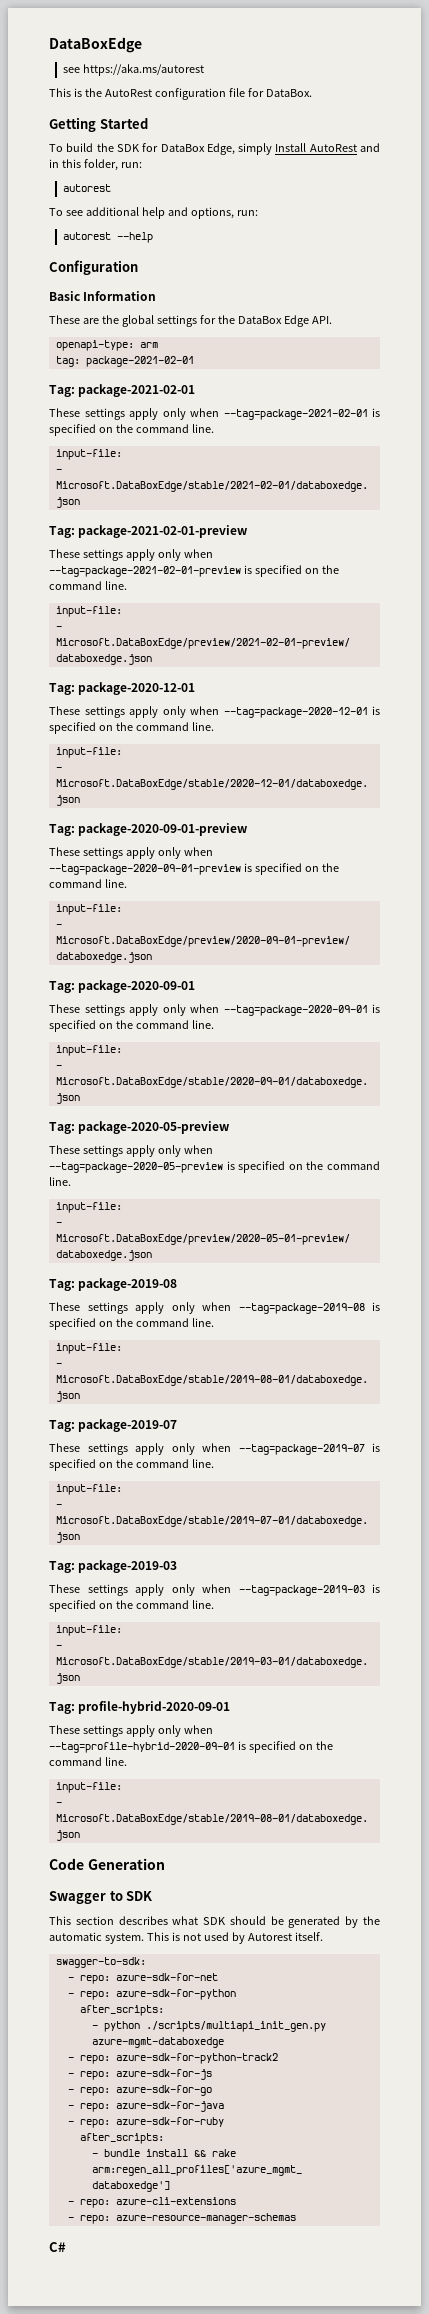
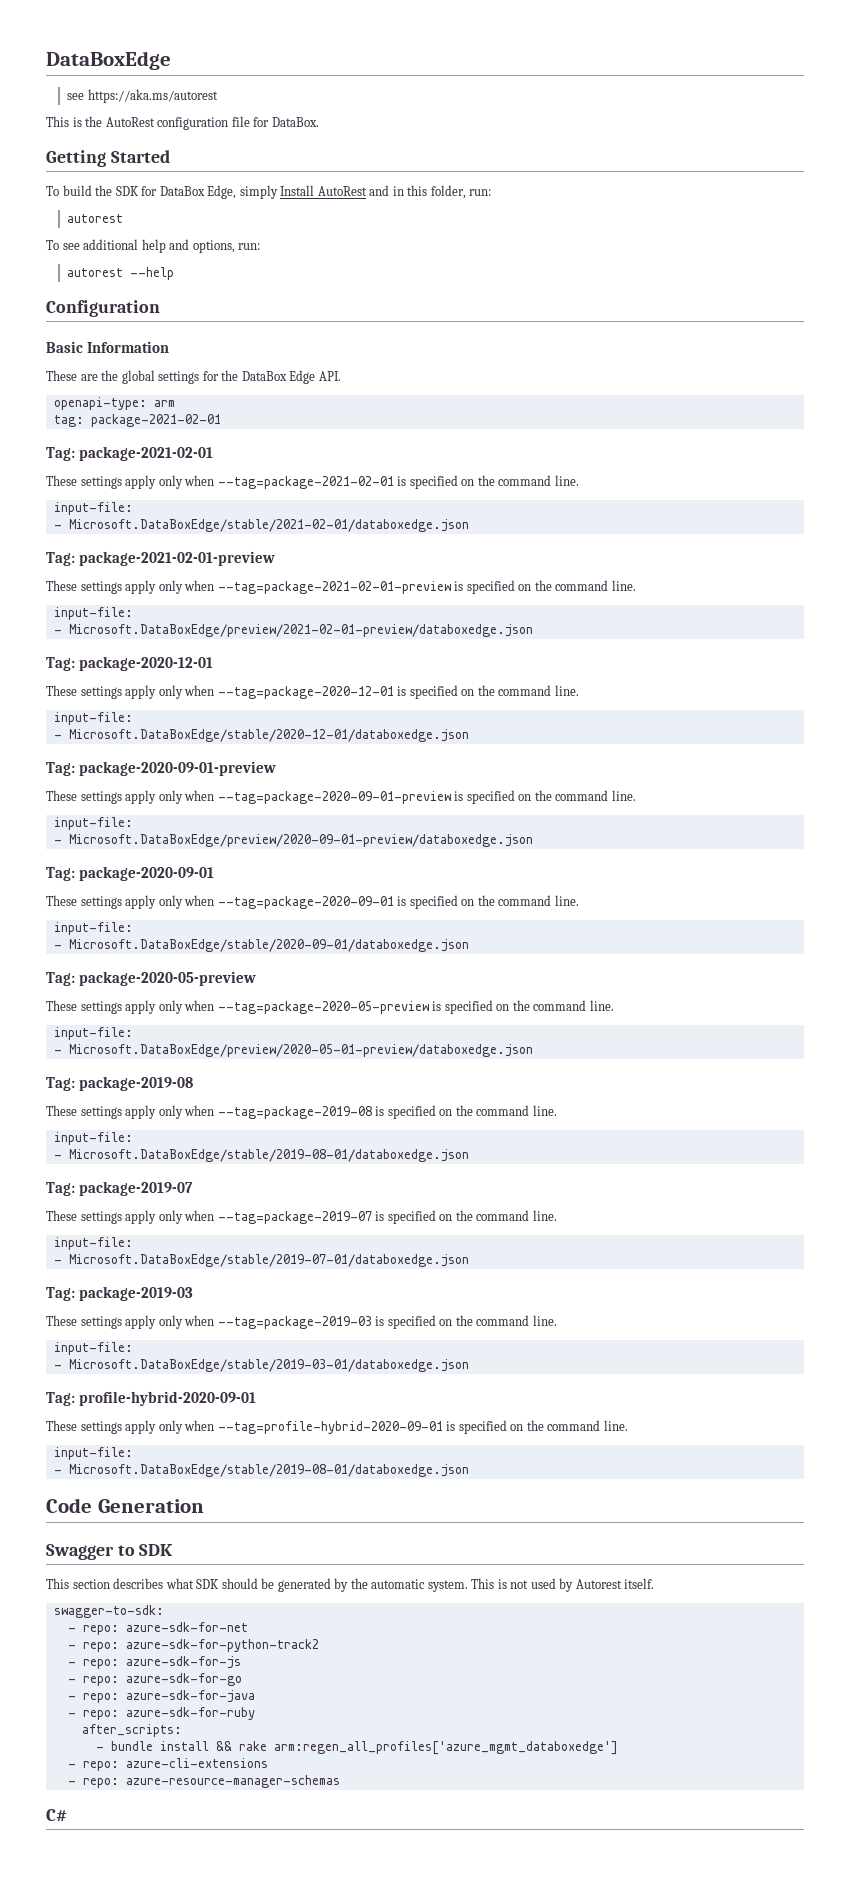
- - repo: azure-sdk-for-python
- after_scripts:
- - python ./scripts/multiapi_init_gen.py azure-mgmt-databoxedge

